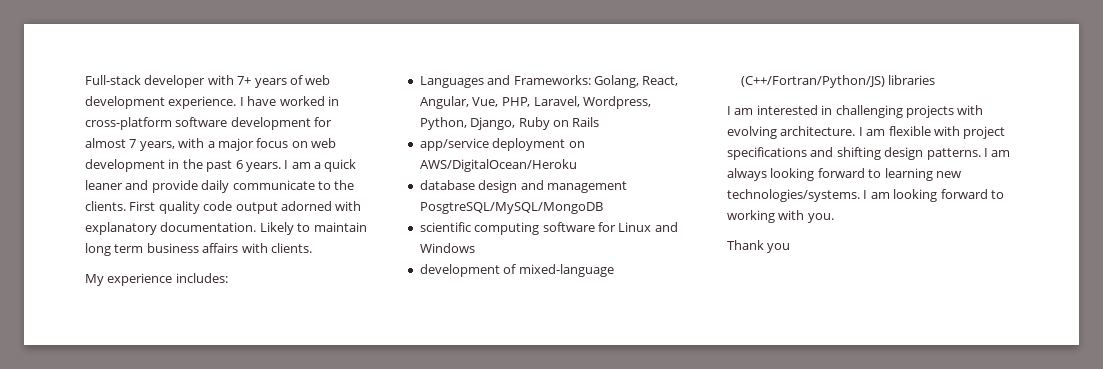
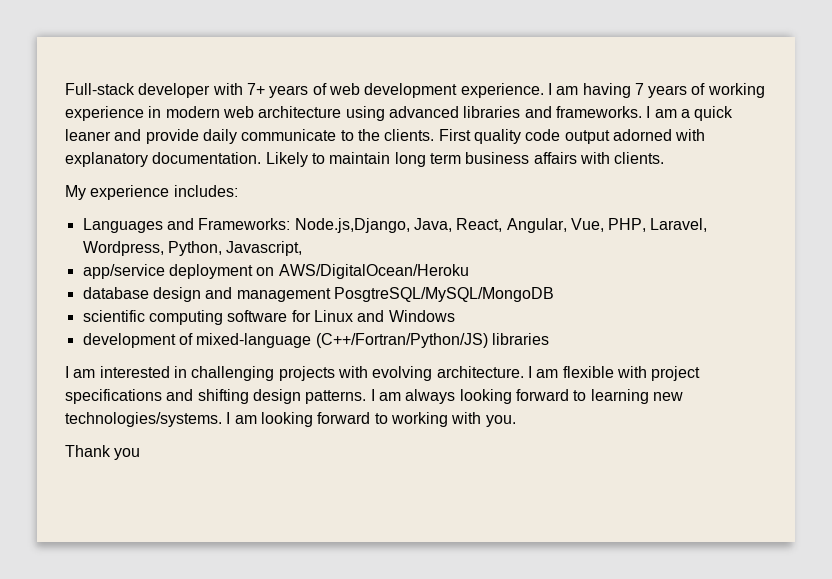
- I have worked in cross-platform software development for almost 7 years, with a major focus on web development in the past 6 years.
+ I am having 7 years of working experience in modern web architecture using advanced libraries and frameworks.
- Languages and Frameworks: Golang, React, Angular, Vue, PHP, Laravel, Wordpress, Python, Django, Ruby on Rails
+ Languages and Frameworks: Node.js,Django, Java, React, Angular, Vue, PHP, Laravel, Wordpress, Python, Javascript,

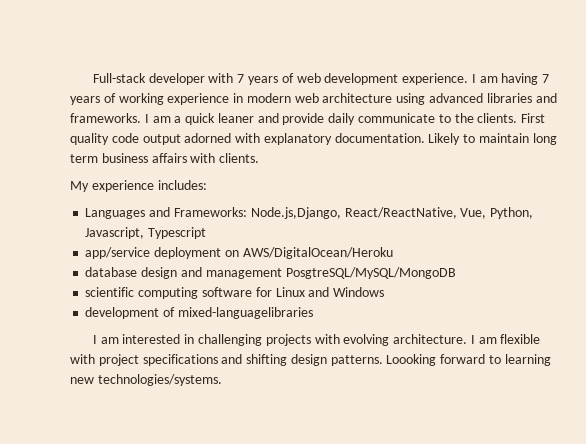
- Full-stack developer with 7+ years of web development experience.
+ Full-stack developer with 7 years of web development experience.
- Languages and Frameworks: Node.js,Django, Java, React, Angular, Vue, PHP, Laravel, Wordpress, Python, Javascript,
+ Languages and Frameworks: Node.js,Django, React/ReactNative, Vue, Python, Javascript, Typescript
- development of mixed-language (C++/Fortran/Python/JS) libraries
+ development of mixed-languagelibraries
- I am always looking forward to learning new technologies/systems. I am looking forward to working with you.
- Thank you
+ Loooking forward to learning new technologies/systems.

